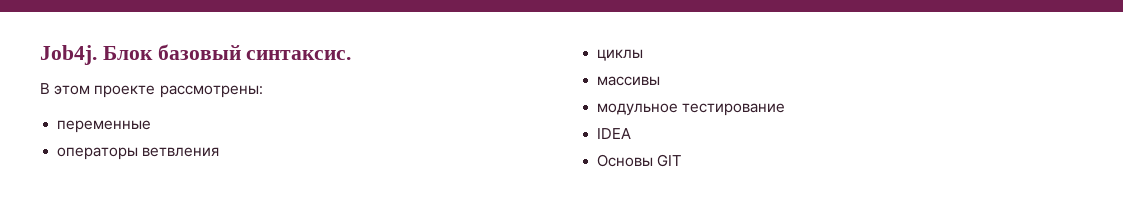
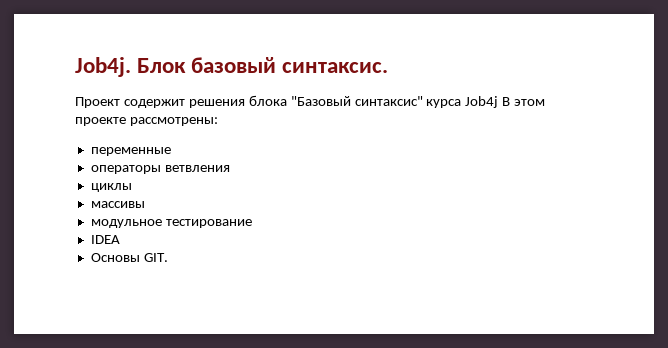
- В этом проекте рассмотрены:
+ Проект содержит решения блока "Базовый синтаксис" курса Job4j В этом проекте рассмотрены:
- Основы GIT
+ Основы GIT.

